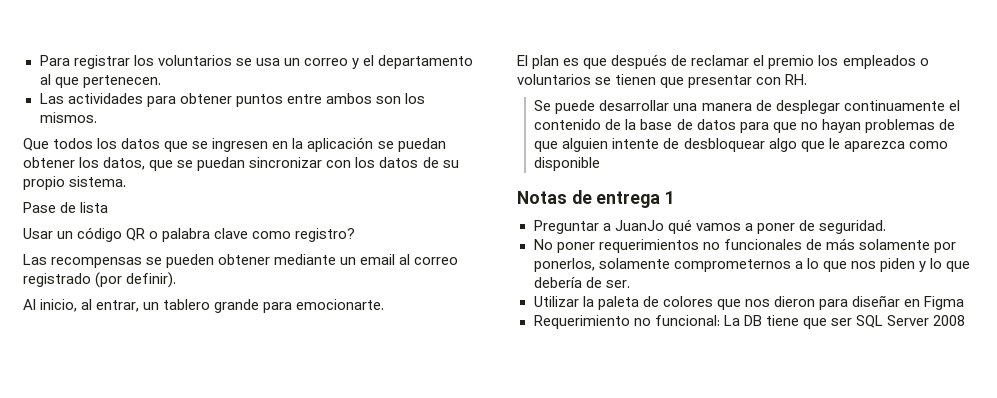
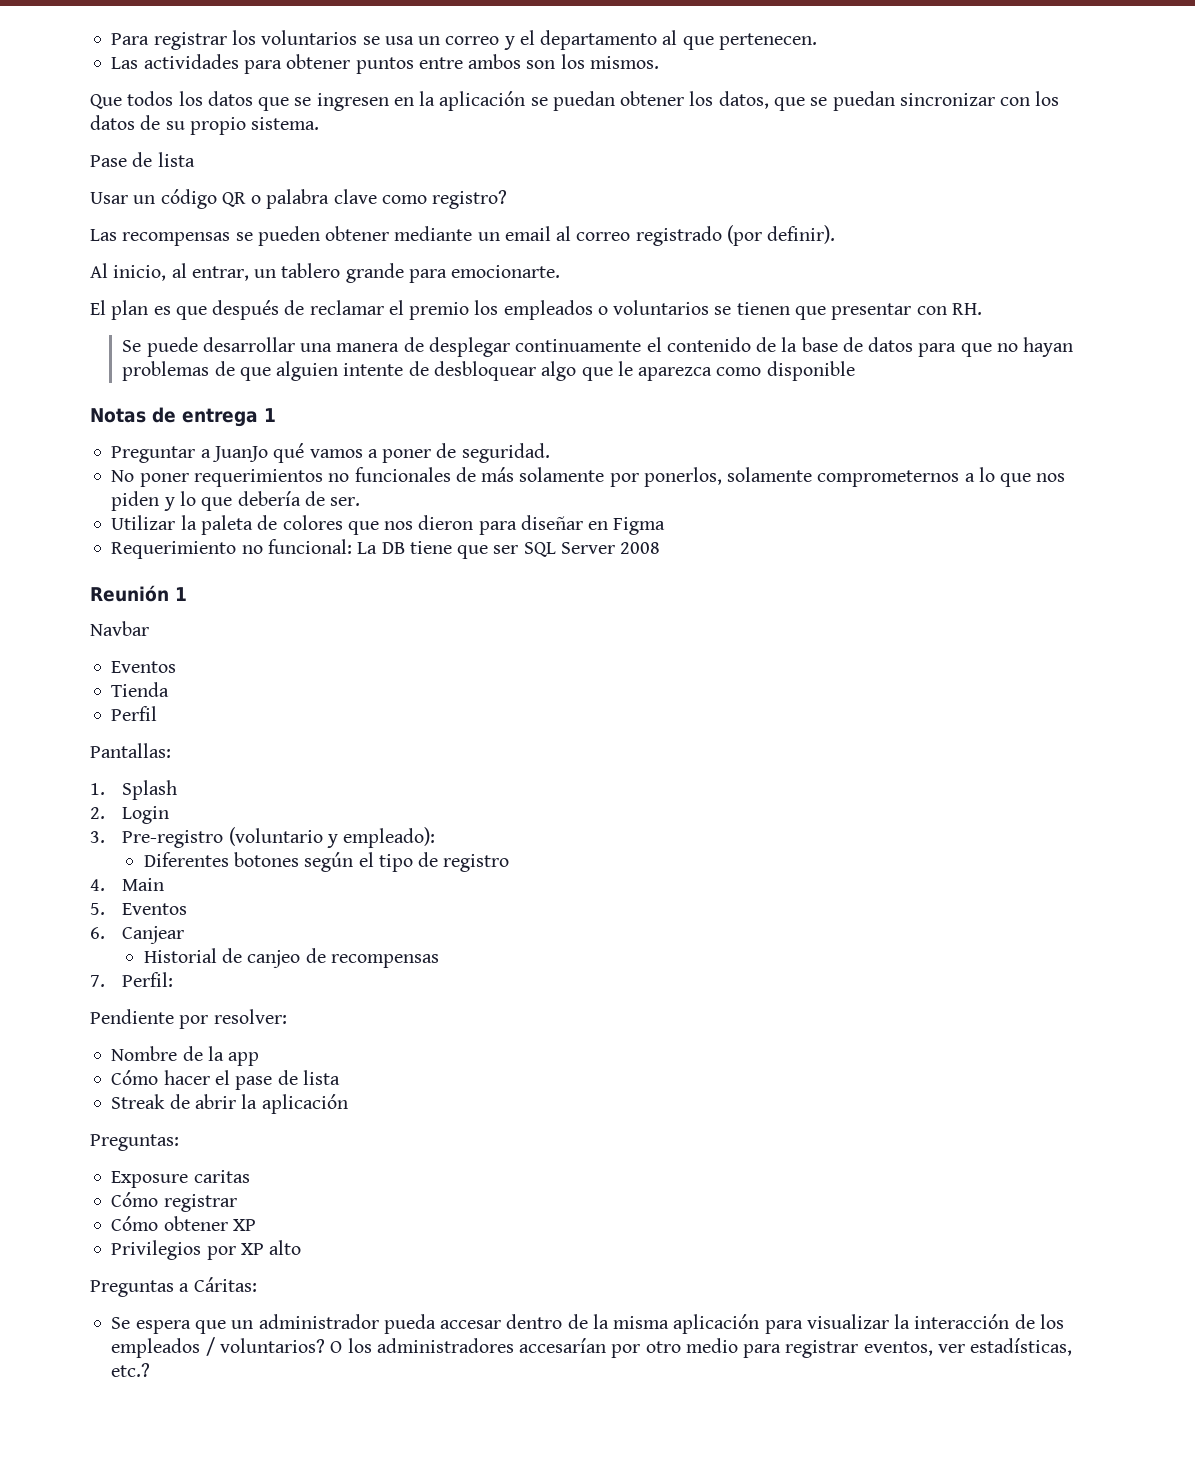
+ Reunión 1
+ Navbar
+ Eventos
+ Tienda
+ Perfil
+ Pantallas:
+ 1. Splash
+ 2. Login
+ 3. Pre-registro (voluntario y empleado):
+ Diferentes botones según el tipo de registro
+ 4. Main
+ 5. Eventos
+ 6. Canjear
+ Historial de canjeo de recompensas
+ 7. Perfil:
+ Pendiente por resolver:
+ Nombre de la app
+ Cómo hacer el pase de lista
+ Streak de abrir la aplicación
+ Preguntas:
+ Exposure caritas
+ Cómo registrar
+ Cómo obtener XP
+ Privilegios por XP alto
+ Preguntas a Cáritas:
+ Se espera que un administrador pueda accesar dentro de la misma aplicación para visualizar la interacción de los empleados / voluntarios? O los administradores accesarían por otro medio para registrar eventos, ver estadísticas, etc.?

